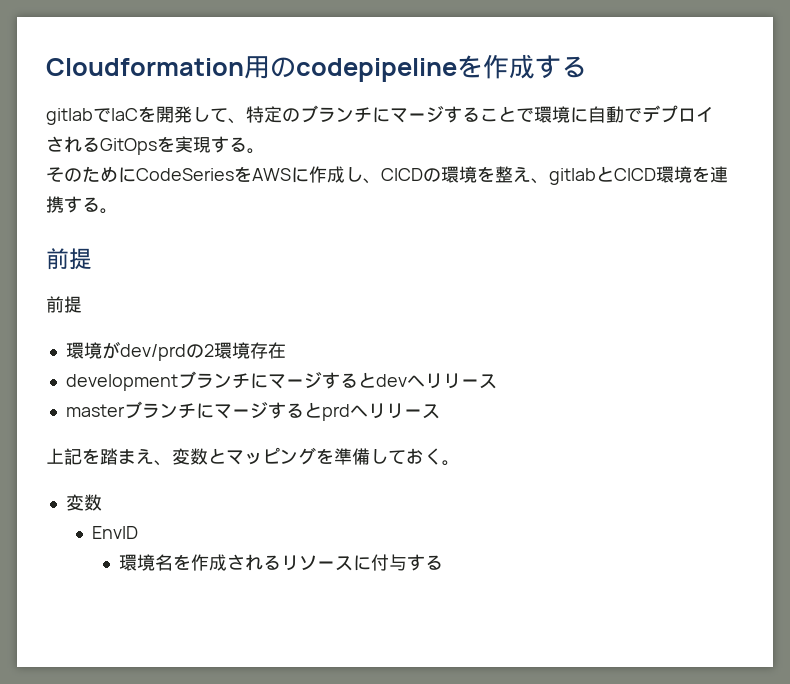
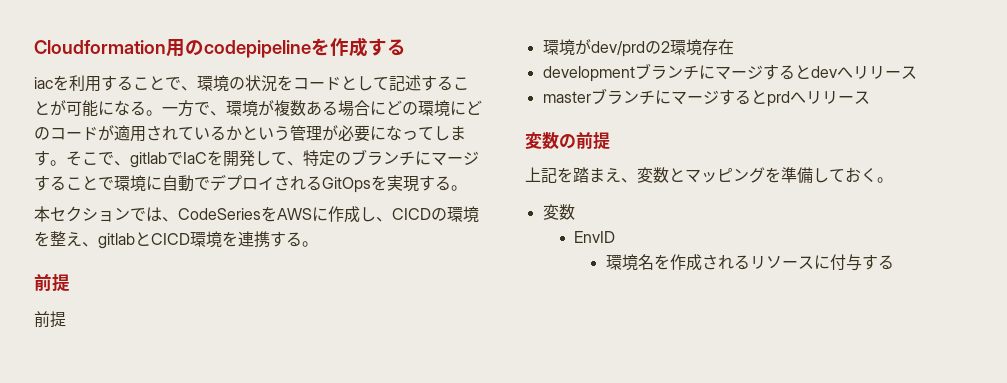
- gitlabでIaCを開発して、特定のブランチにマージすることで環境に自動でデプロイされるGitOpsを実現する。
+ iacを利用することで、環境の状況をコードとして記述することが可能になる。一方で、環境が複数ある場合にどの環境にどのコードが適用されているかという管理が必要になってします。そこで、gitlabでIaCを開発して、特定のブランチにマージすることで環境に自動でデプロイされるGitOpsを実現する。
- そのためにCodeSeriesをAWSに作成し、CICDの環境を整え、gitlabとCICD環境を連携する。
+ 本セクションでは、CodeSeriesをAWSに作成し、CICDの環境を整え、gitlabとCICD環境を連携する。
+ 変数の前提

